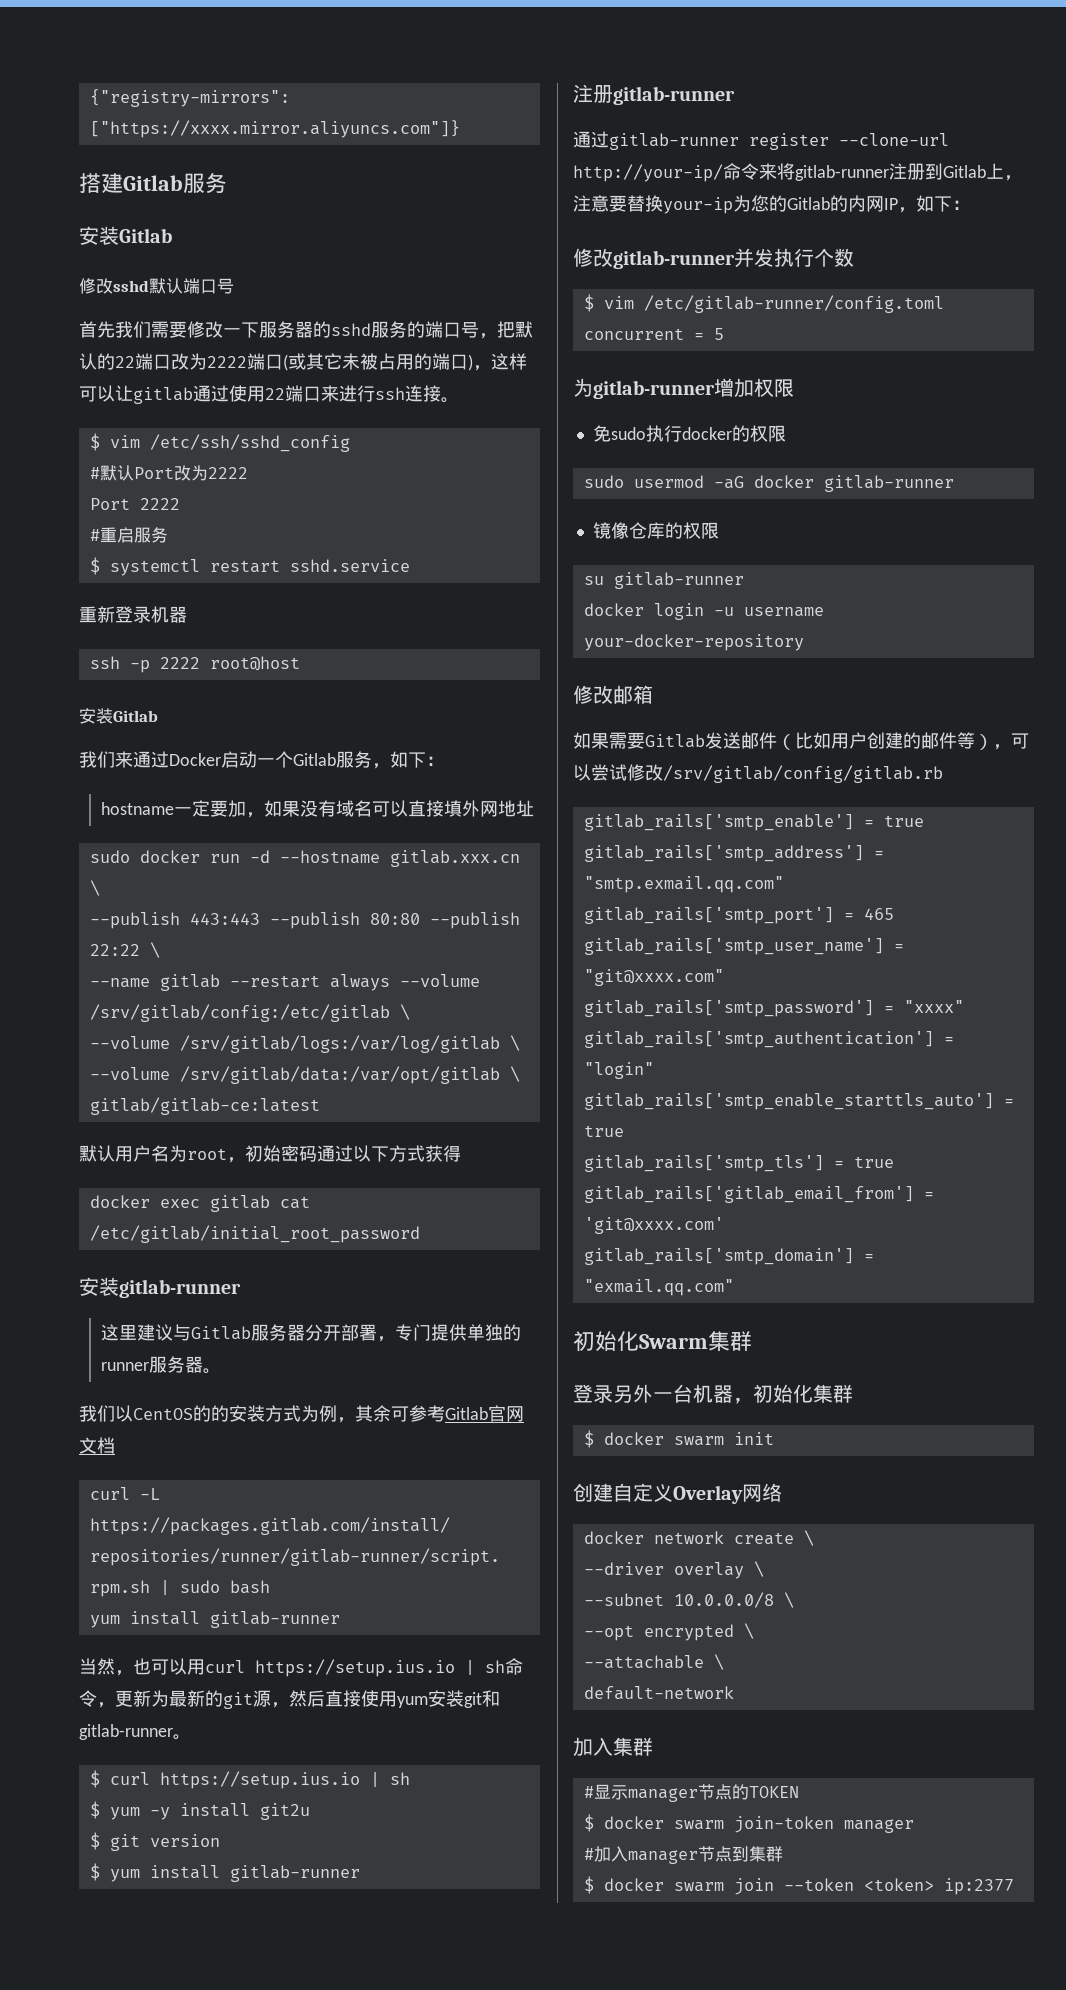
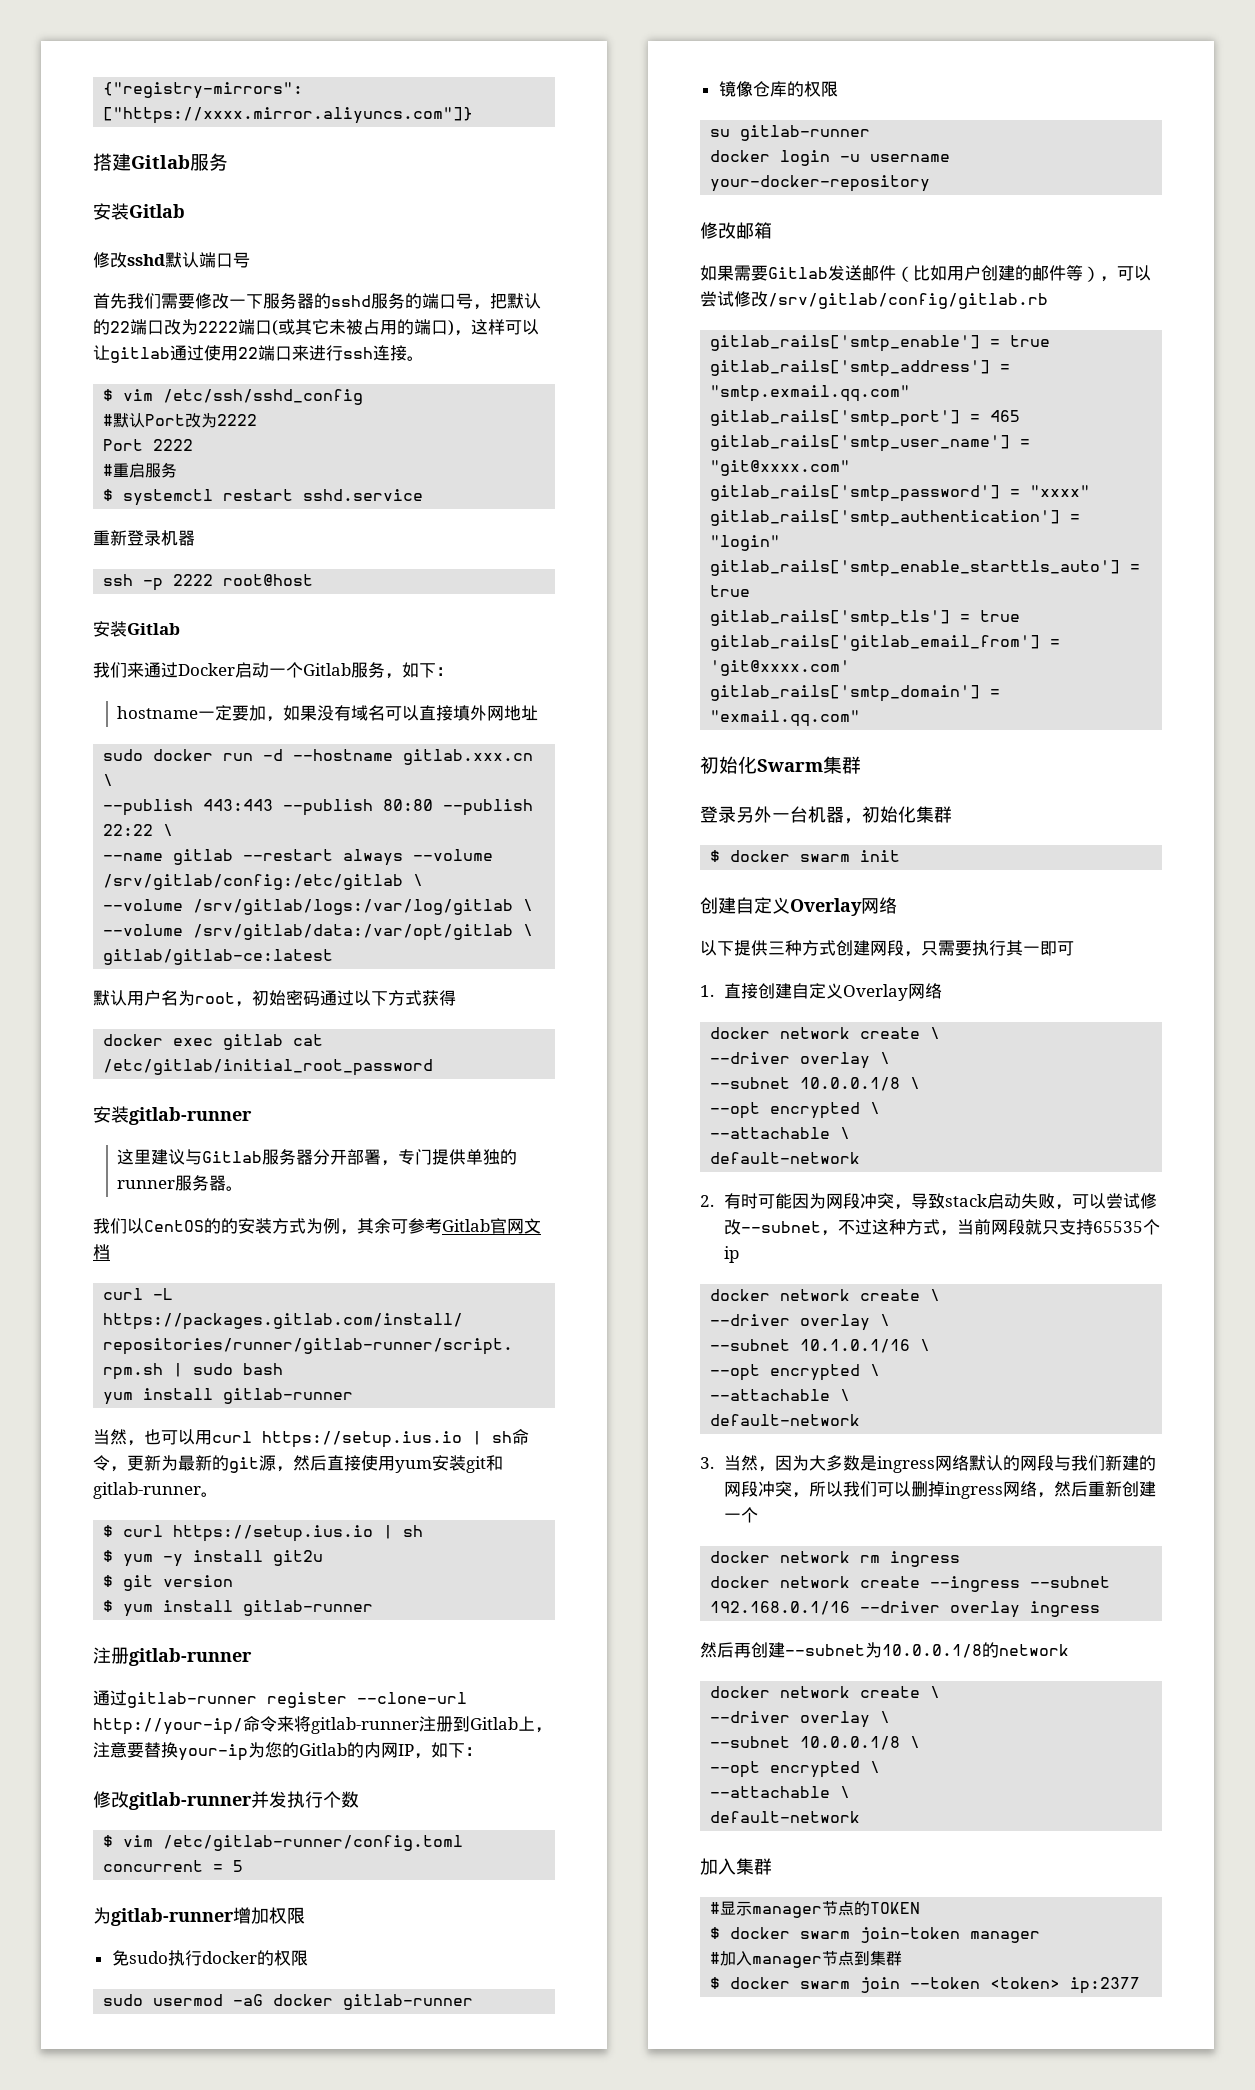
+ 以下提供三种方式创建网段，只需要执行其一即可
+ 1.直接创建自定义Overlay网络
  docker network create \
  --driver overlay \
- --subnet 10.0.0.0/8 \
+ --subnet 10.0.0.1/8 \
+ --opt encrypted \
+ --attachable \
+ default-network
+ 2.有时可能因为网段冲突，导致stack启动失败，可以尝试修改--subnet，不过这种方式，当前网段就只支持65535个ip
+ docker network create \
+ --driver overlay \
+ --subnet 10.1.0.1/16 \
+ --opt encrypted \
+ --attachable \
+ default-network
+ 3.当然，因为大多数是ingress网络默认的网段与我们新建的网段冲突，所以我们可以删掉ingress网络，然后重新创建一个
+ docker network rm ingress
+ docker network create --ingress --subnet 192.168.0.1/16 --driver overlay ingress
+ 然后再创建--subnet为10.0.0.1/8的network
+ docker network create \
+ --driver overlay \
+ --subnet 10.0.0.1/8 \

